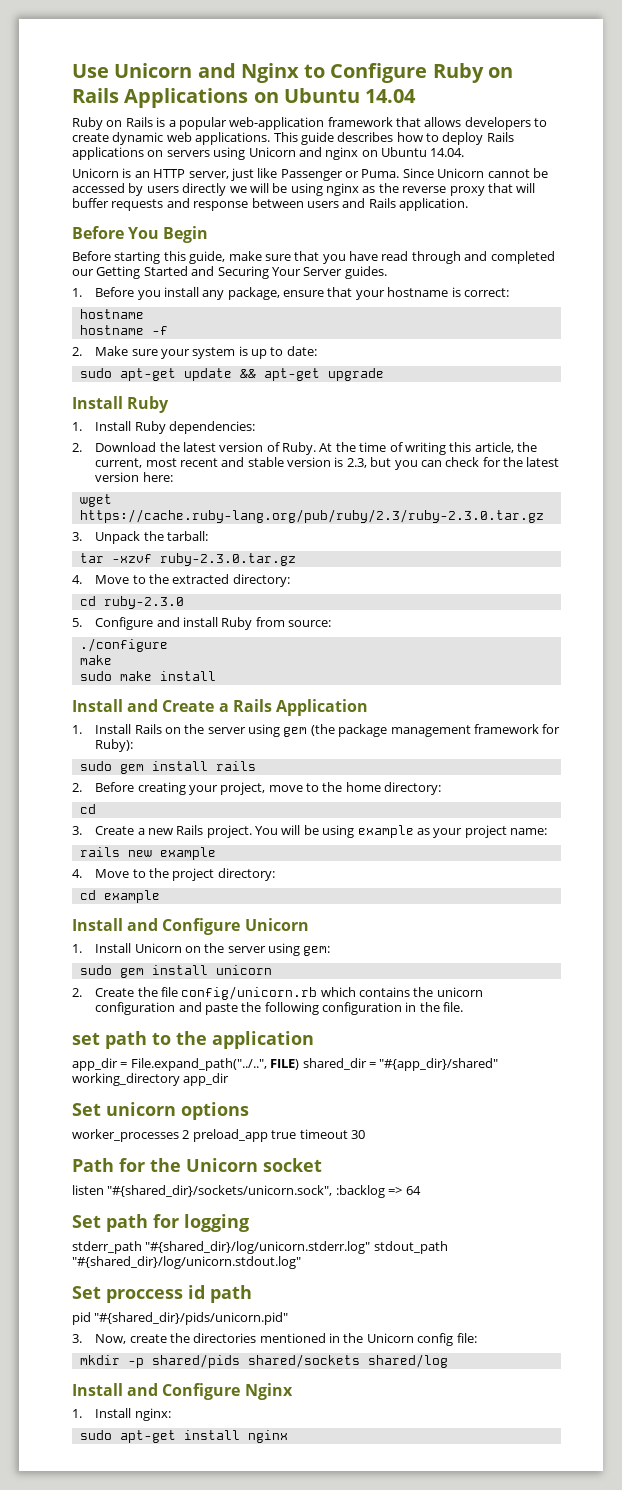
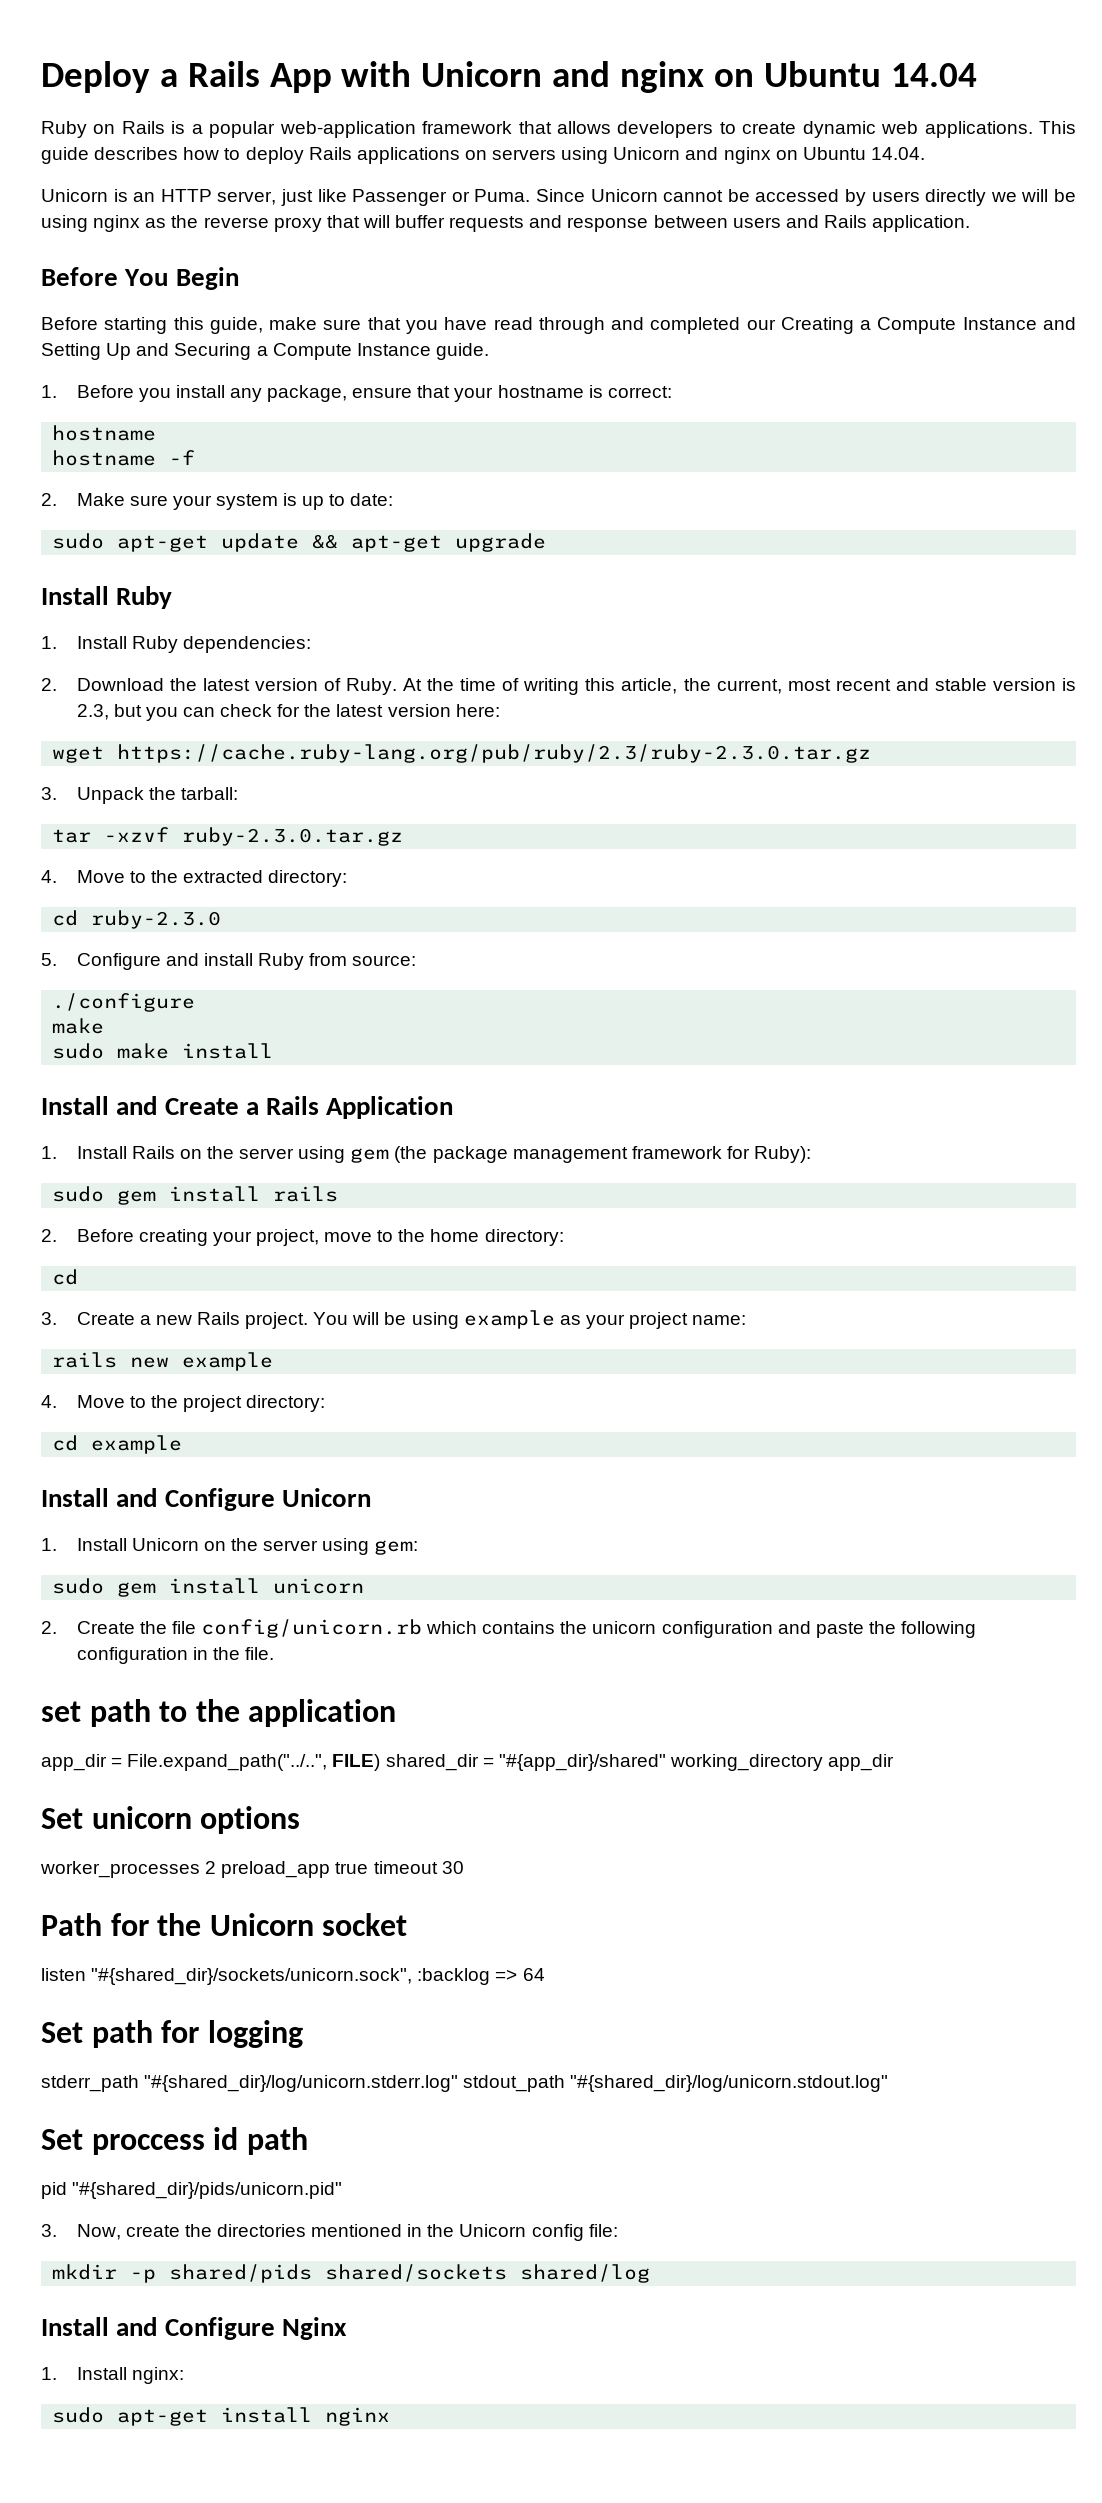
- Use Unicorn and Nginx to Configure Ruby on Rails Applications on Ubuntu 14.04
+ Deploy a Rails App with Unicorn and nginx on Ubuntu 14.04
- Before starting this guide, make sure that you have read through and completed our Getting Started and Securing Your Server guides.
+ Before starting this guide, make sure that you have read through and completed our Creating a Compute Instance and Setting Up and Securing a Compute Instance guide.

